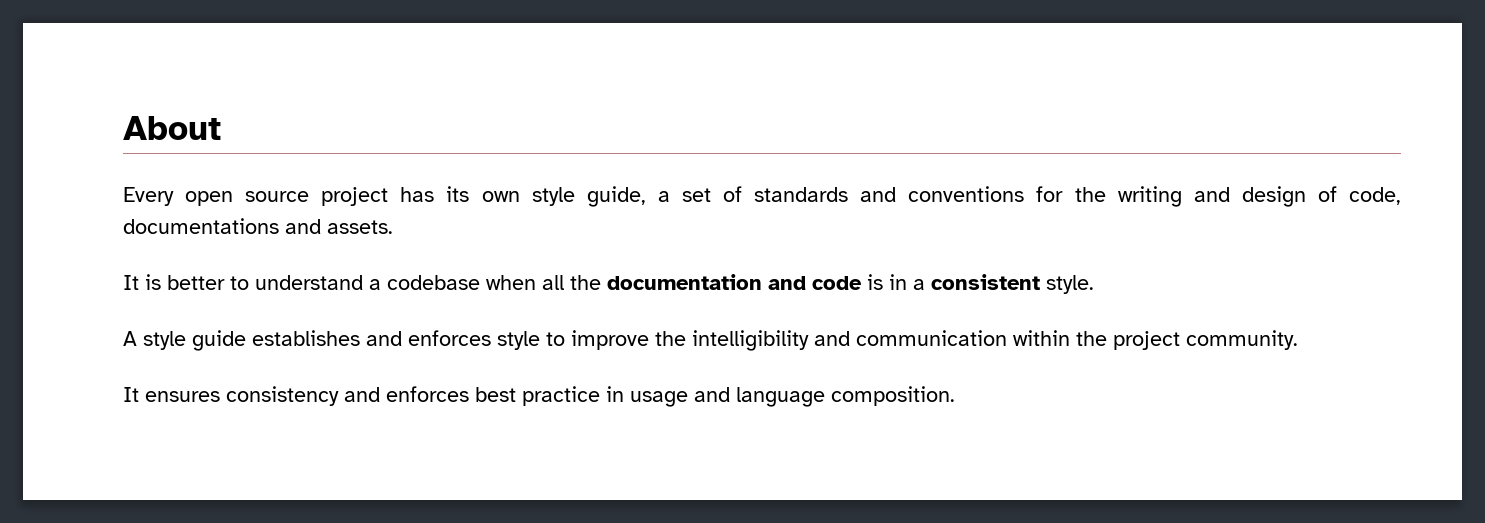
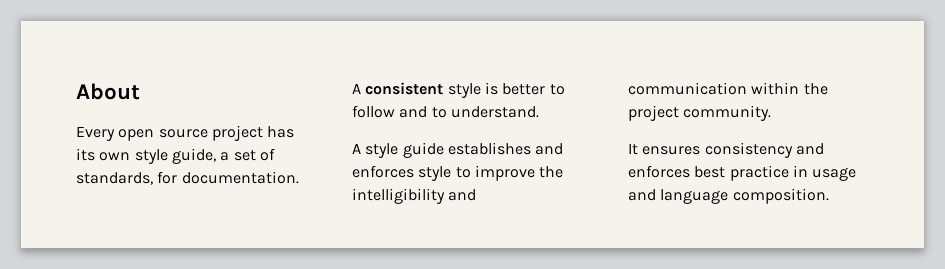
- Every open source project has its own style guide, a set of standards and conventions for the writing and design of code, documentations and assets.
- It is better to understand a codebase when all the documentation and code is in a consistent style.
+ Every open source project has its own style guide, a set of standards, for documentation.
+ A consistent style is better to follow and to understand.

